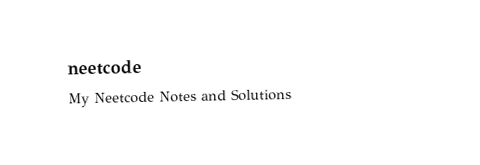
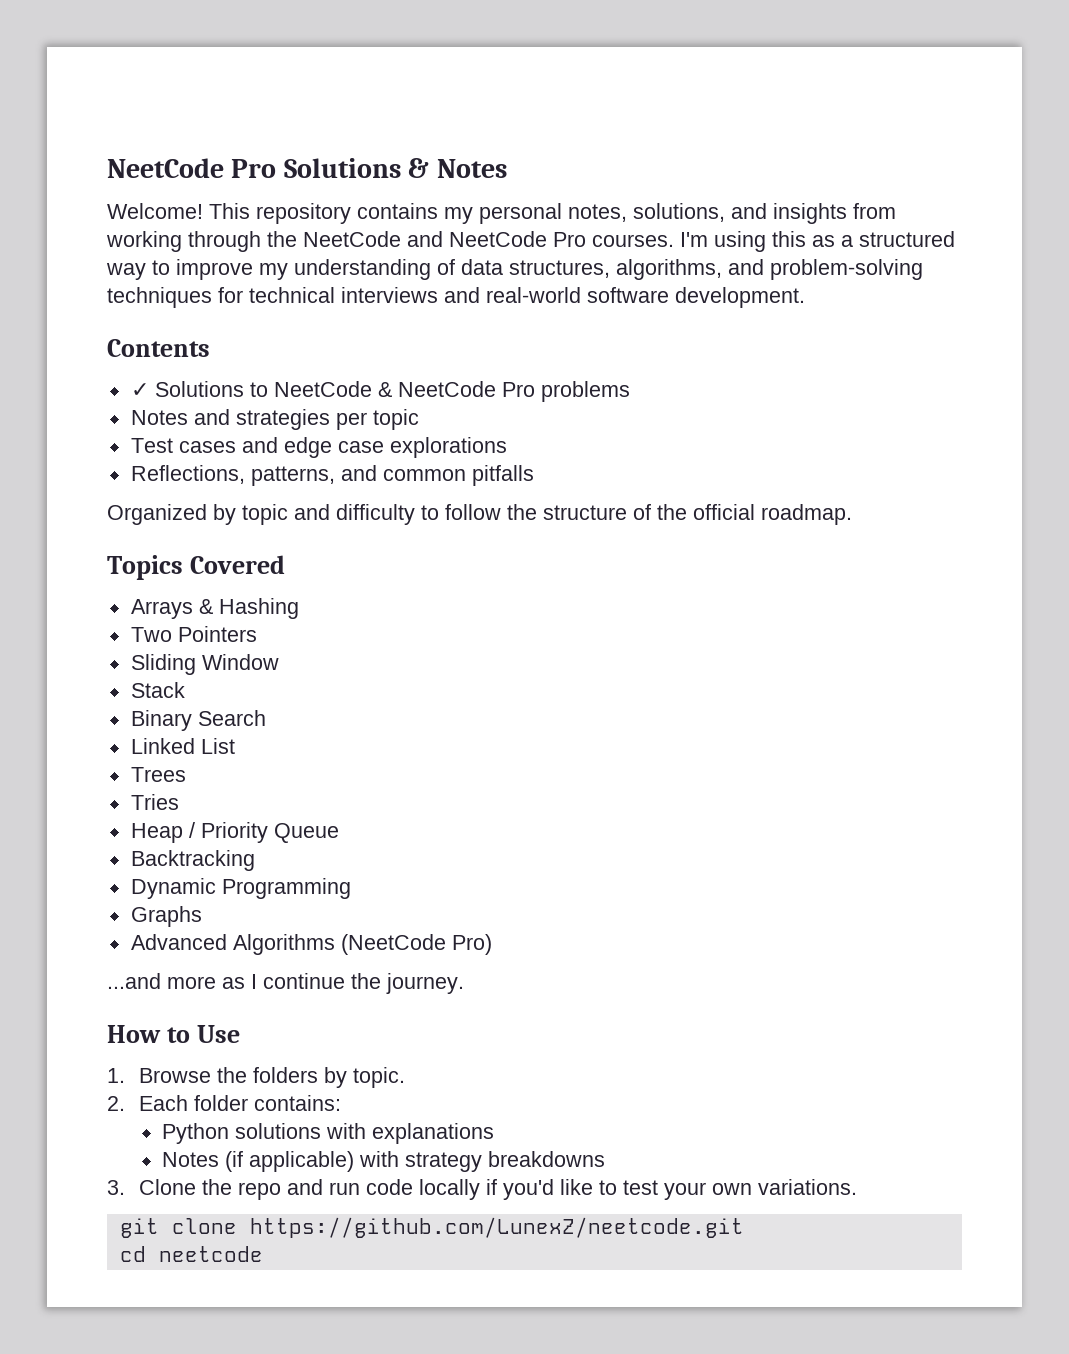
- neetcode
- My Neetcode Notes and Solutions
+ NeetCode Pro Solutions & Notes
+ Welcome! This repository contains my personal notes, solutions, and insights from working through the NeetCode and NeetCode Pro courses. I'm using this as a structured way to improve my understanding of data structures, algorithms, and problem-solving techniques for technical interviews and real-world software development.
+ Contents
+ ✓ Solutions to NeetCode & NeetCode Pro problems
+ Notes and strategies per topic
+ Test cases and edge case explorations
+ Reflections, patterns, and common pitfalls
+ Organized by topic and difficulty to follow the structure of the official roadmap.
+ Topics Covered
+ Arrays & Hashing
+ Two Pointers
+ Sliding Window
+ Stack
+ Binary Search
+ Linked List
+ Trees
+ Tries
+ Heap / Priority Queue
+ Backtracking
+ Dynamic Programming
+ Graphs
+ Advanced Algorithms (NeetCode Pro)
+ ...and more as I continue the journey.
+ How to Use
+ 1. Browse the folders by topic.
+ 2. Each folder contains:
+ Python solutions with explanations
+ Notes (if applicable) with strategy breakdowns
+ 3. Clone the repo and run code locally if you'd like to test your own variations.
+ git clone https://github.com/LunexZ/neetcode.git
+ cd neetcode

